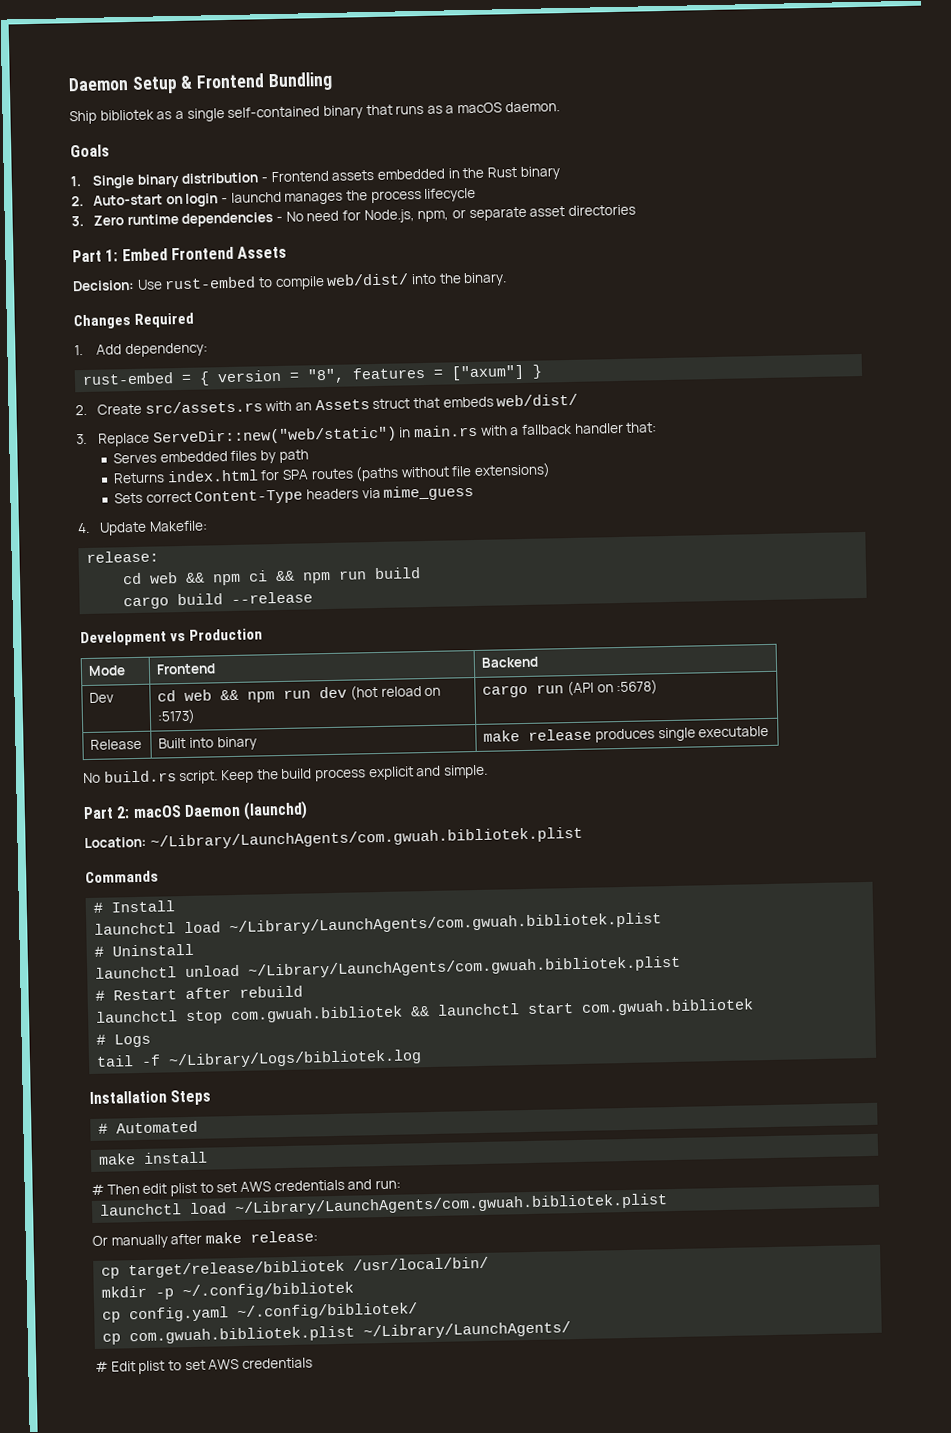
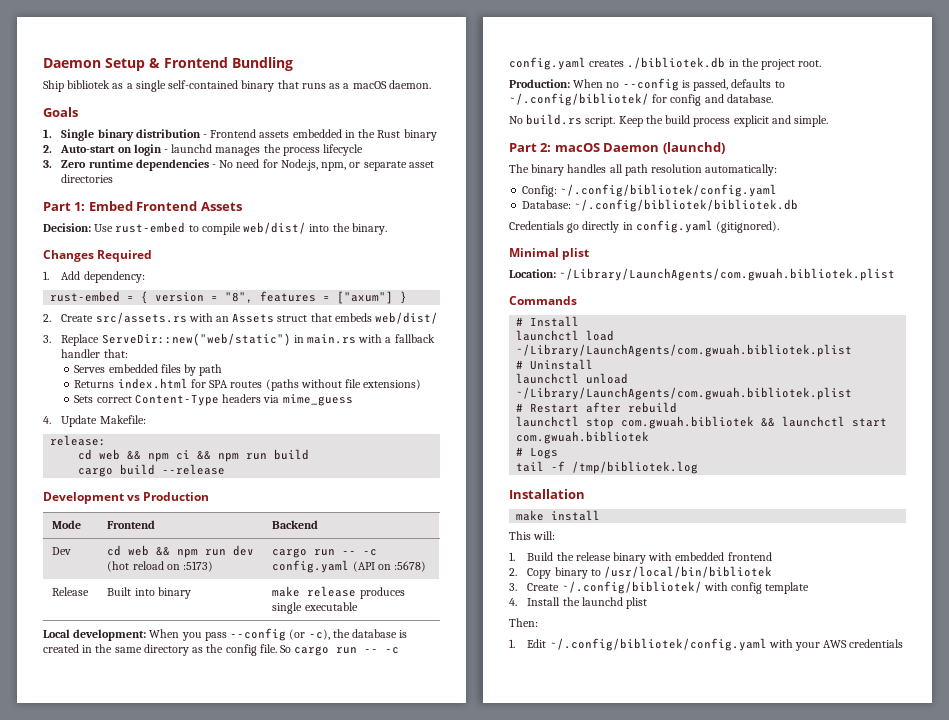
- Dev | cd web && npm run dev (hot reload on :5173) | cargo run (API on :5678)
+ Dev | cd web && npm run dev (hot reload on :5173) | cargo run -- -c config.yaml (API on :5678)
+ Local development: When you pass --config (or -c), the database is created in the same directory as the config file. So cargo run -- -c config.yaml creates ./bibliotek.db in the project root.
+ Production: When no --config is passed, defaults to ~/.config/bibliotek/ for config and database.
+ The binary handles all path resolution automatically:
+ Config: ~/.config/bibliotek/config.yaml
+ Database: ~/.config/bibliotek/bibliotek.db
+ Credentials go directly in config.yaml (gitignored).
+ Minimal plist
- tail -f ~/Library/Logs/bibliotek.log
+ tail -f /tmp/bibliotek.log
- Installation Steps
- # Automated
+ Installation
- # Then edit plist to set AWS credentials and run:
- launchctl load ~/Library/LaunchAgents/com.gwuah.bibliotek.plist
- Or manually after make release:
- cp target/release/bibliotek /usr/local/bin/
- mkdir -p ~/.config/bibliotek
- cp config.yaml ~/.config/bibliotek/
- cp com.gwuah.bibliotek.plist ~/Library/LaunchAgents/
- # Edit plist to set AWS credentials
+ This will:
+ 1. Build the release binary with embedded frontend
+ 2. Copy binary to /usr/local/bin/bibliotek
+ 3. Create ~/.config/bibliotek/ with config template
+ 4. Install the launchd plist
+ Then:
+ 1. Edit ~/.config/bibliotek/config.yaml with your AWS credentials

